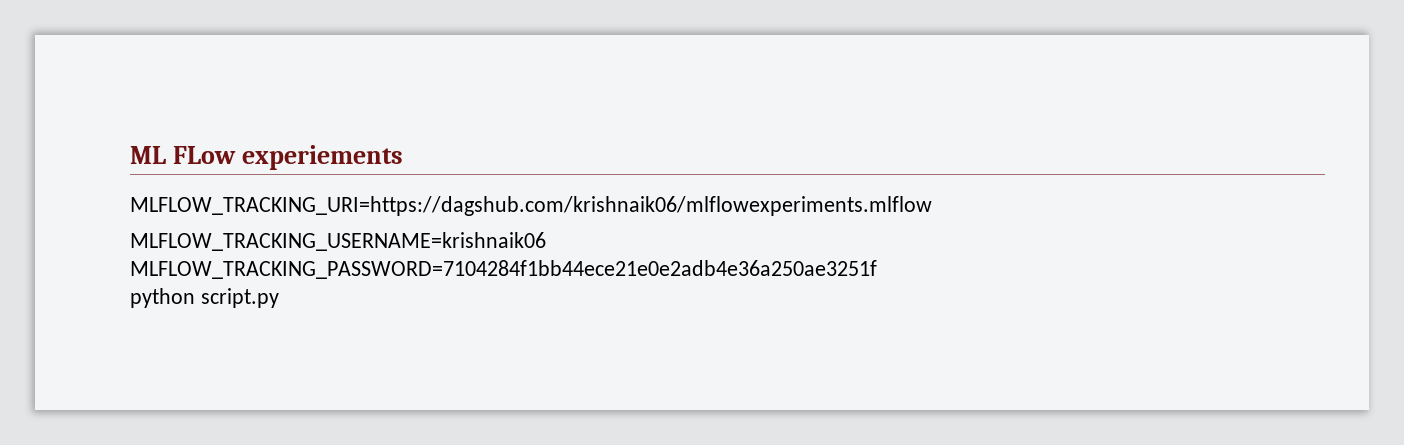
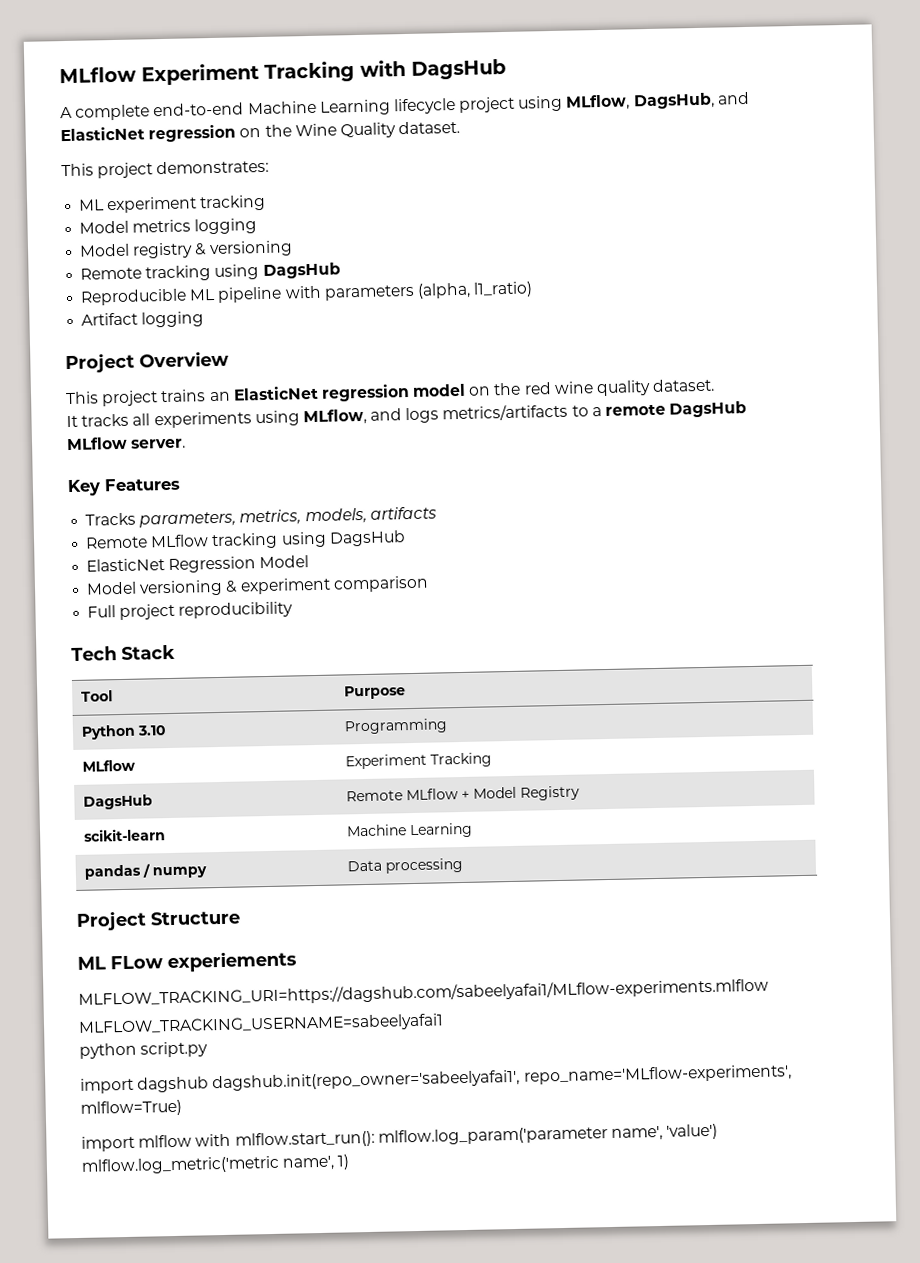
+ MLflow Experiment Tracking with DagsHub
+ A complete end-to-end Machine Learning lifecycle project using MLflow, DagsHub, and ElasticNet regression on the Wine Quality dataset.
+ This project demonstrates:
+ ML experiment tracking
+ Model metrics logging
+ Model registry & versioning
+ Remote tracking using DagsHub
+ Reproducible ML pipeline with parameters (alpha, l1_ratio)
+ Artifact logging
+ Project Overview
+ This project trains an ElasticNet regression model on the red wine quality dataset.
+ It tracks all experiments using MLflow, and logs metrics/artifacts to a remote DagsHub MLflow server.
+ Key Features
+ Tracks parameters, metrics, models, artifacts
+ Remote MLflow tracking using DagsHub
+ ElasticNet Regression Model
+ Model versioning & experiment comparison
+ Full project reproducibility
+ Tech Stack
+ Tool | Purpose
+ Python 3.10 | Programming
+ MLflow | Experiment Tracking
+ DagsHub | Remote MLflow + Model Registry
+ scikit-learn | Machine Learning
+ pandas / numpy | Data processing
+ Project Structure
- MLFLOW_TRACKING_URI=https://dagshub.com/krishnaik06/mlflowexperiments.mlflow
- MLFLOW_TRACKING_USERNAME=krishnaik06
- MLFLOW_TRACKING_PASSWORD=7104284f1bb44ece21e0e2adb4e36a250ae3251f
+ MLFLOW_TRACKING_URI=https://dagshub.com/sabeelyafai1/MLflow-experiments.mlflow
+ MLFLOW_TRACKING_USERNAME=sabeelyafai1
+ import dagshub dagshub.init(repo_owner='sabeelyafai1', repo_name='MLflow-experiments', mlflow=True)
+ import mlflow with mlflow.start_run(): mlflow.log_param('parameter name', 'value') mlflow.log_metric('metric name', 1)

